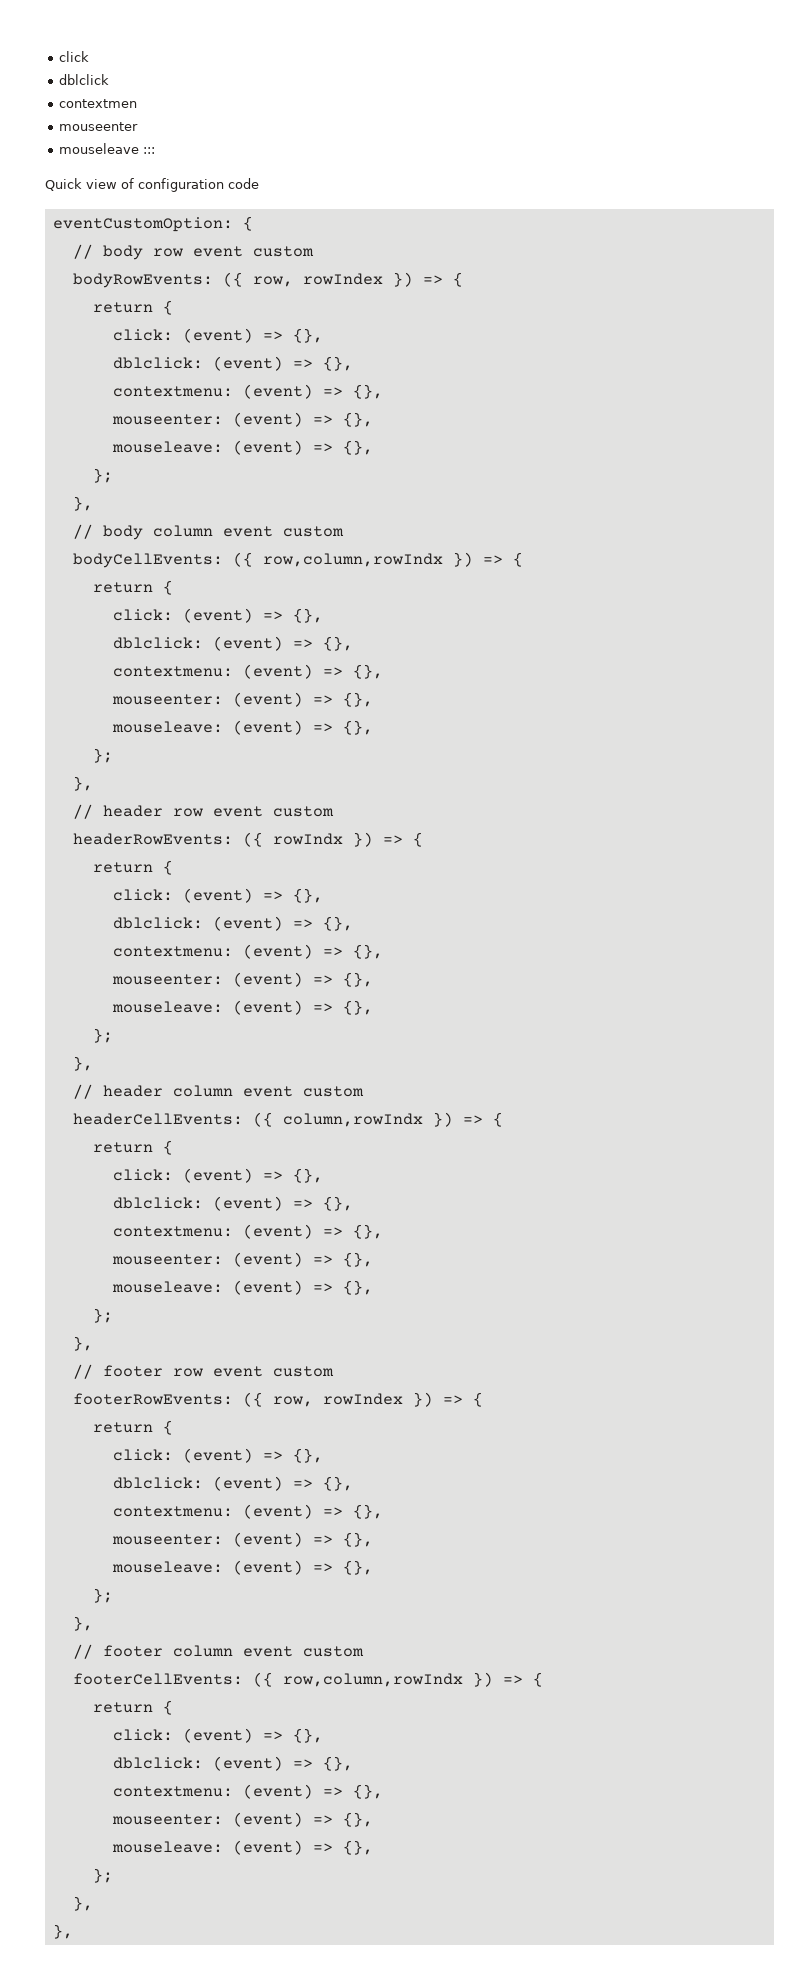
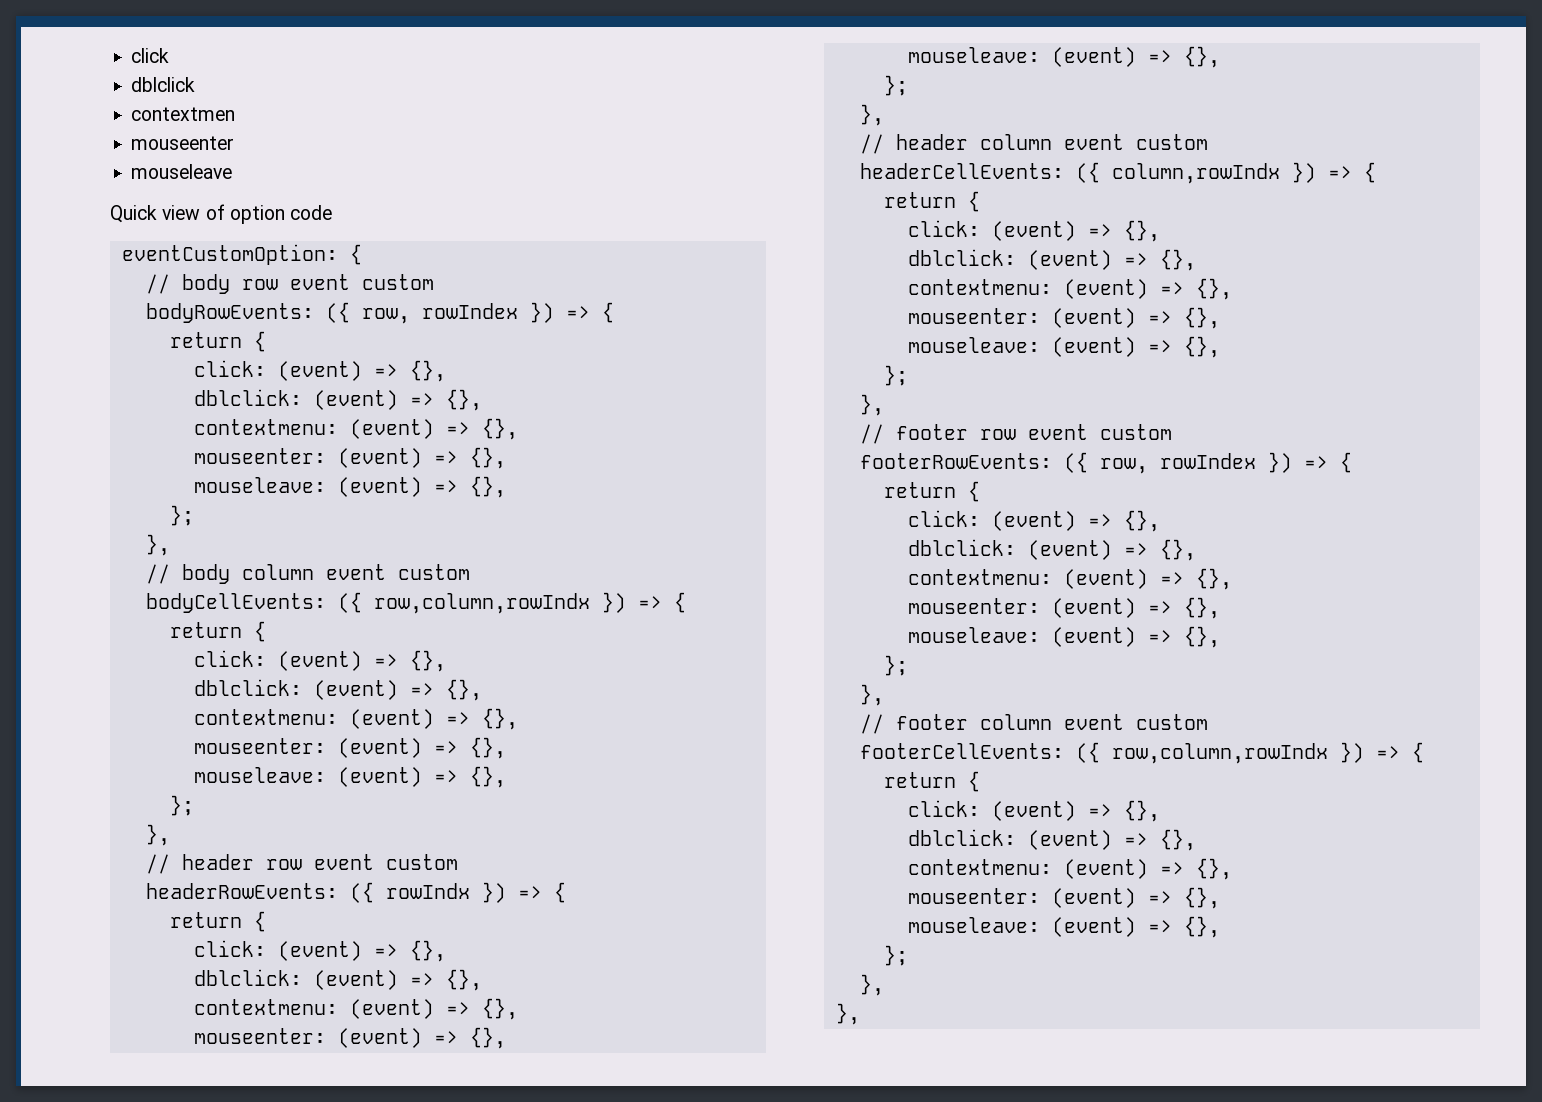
- mouseleave :::
+ mouseleave
- Quick view of configuration code
+ Quick view of option code

